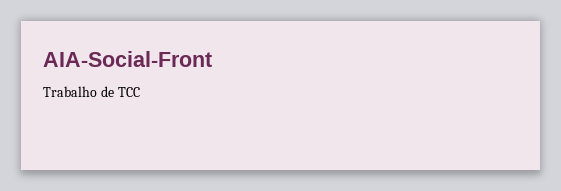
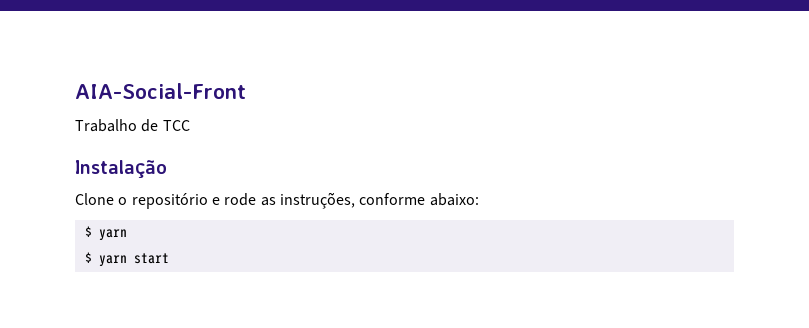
+ Instalação
+ Clone o repositório e rode as instruções, conforme abaixo:
+ $ yarn
+ $ yarn start

